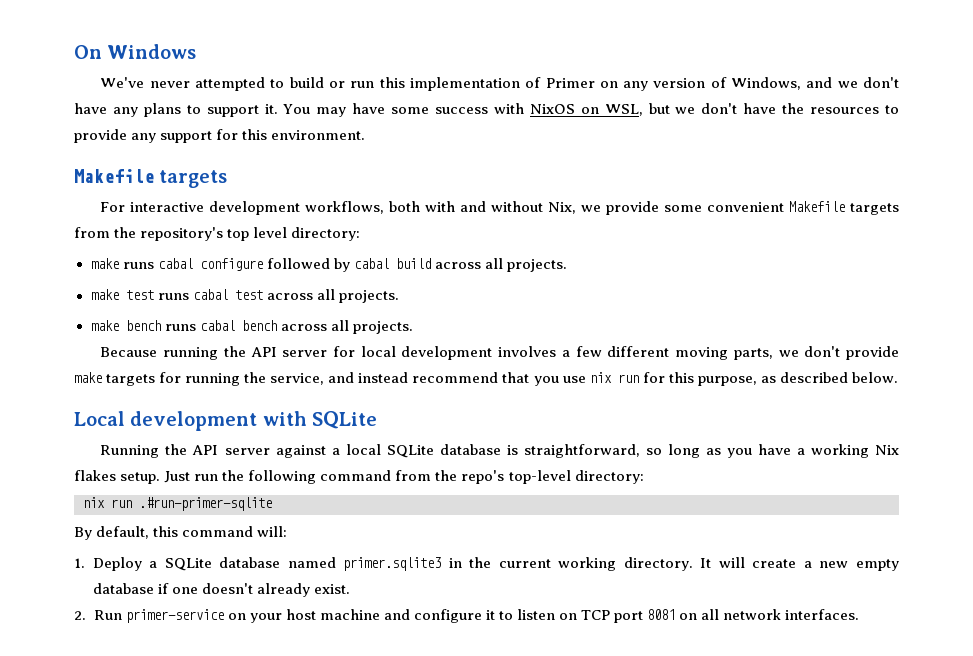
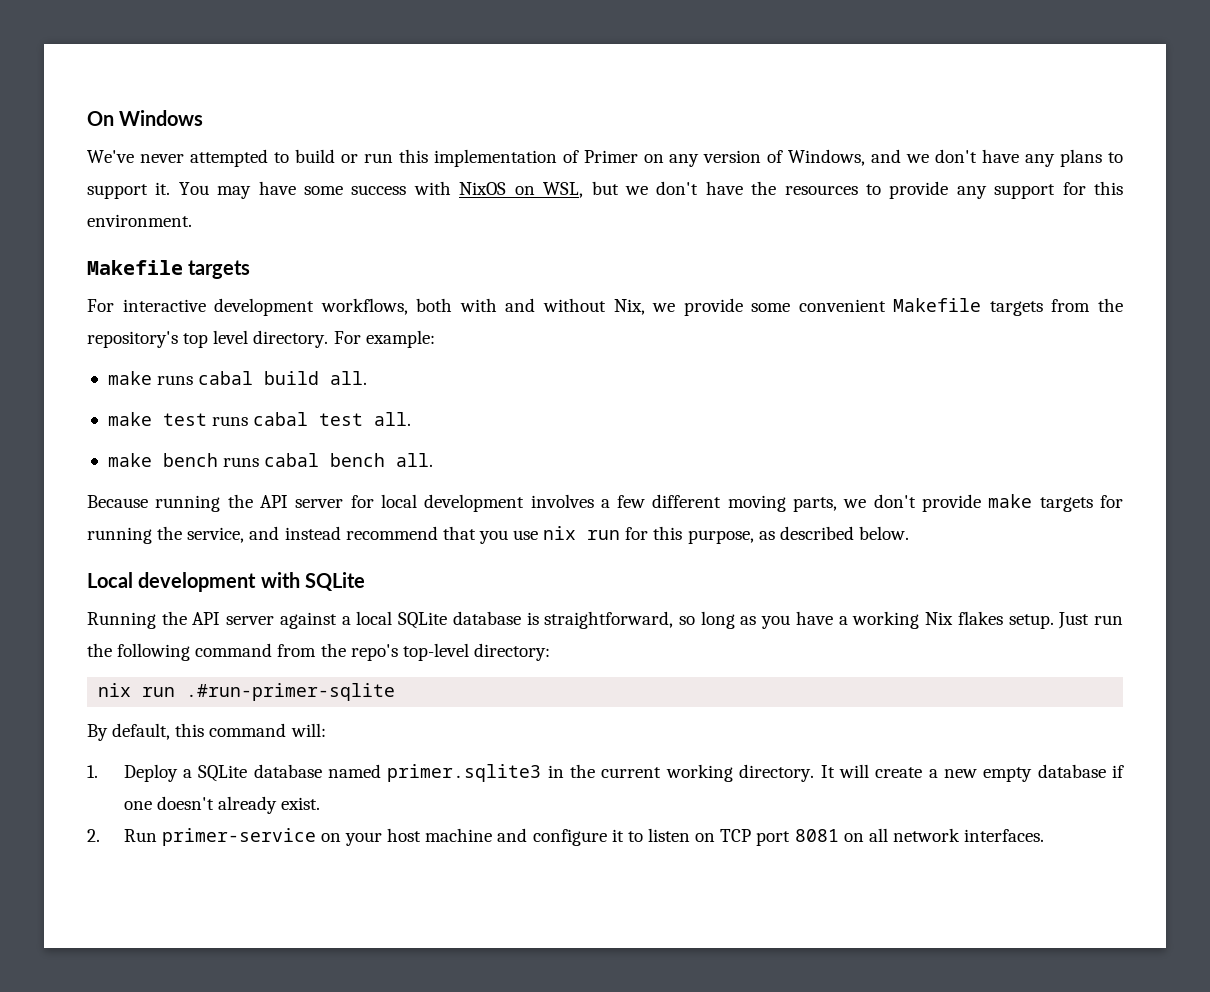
- For interactive development workflows, both with and without Nix, we provide some convenient Makefile targets from the repository's top level directory:
+ For interactive development workflows, both with and without Nix, we provide some convenient Makefile targets from the repository's top level directory. For example:
- make runs cabal configure followed by cabal build across all projects.
+ make runs cabal build all.
- make test runs cabal test across all projects.
+ make test runs cabal test all.
- make bench runs cabal bench across all projects.
+ make bench runs cabal bench all.

